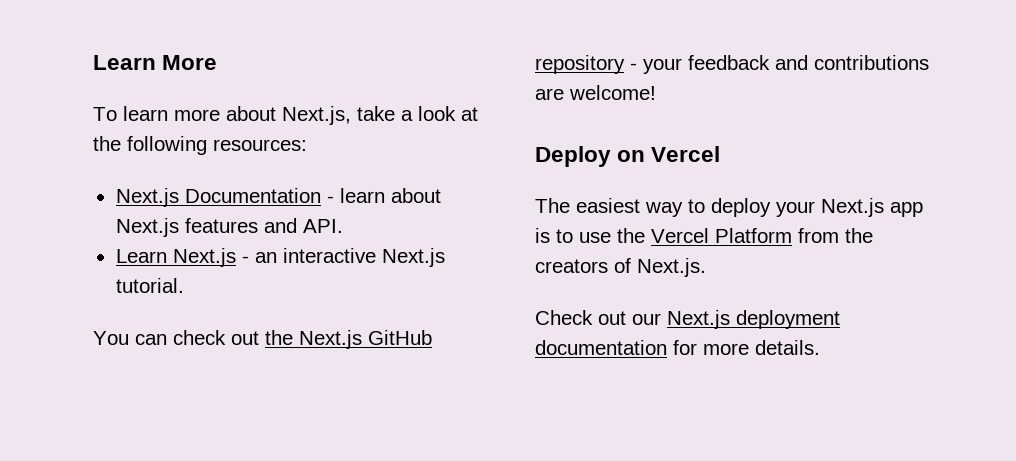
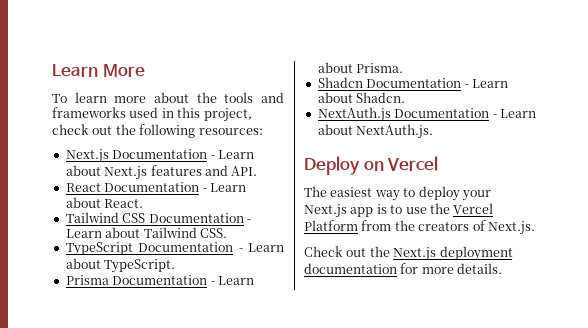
- To learn more about Next.js, take a look at the following resources:
+ To learn more about the tools and frameworks used in this project, check out the following resources:
- Next.js Documentation - learn about Next.js features and API.
+ Next.js Documentation - Learn about Next.js features and API.
- Learn Next.js - an interactive Next.js tutorial.
- You can check out the Next.js GitHub repository - your feedback and contributions are welcome!
+ React Documentation - Learn about React.
+ Tailwind CSS Documentation - Learn about Tailwind CSS.
+ TypeScript Documentation - Learn about TypeScript.
+ Prisma Documentation - Learn about Prisma.
+ Shadcn Documentation - Learn about Shadcn.
+ NextAuth.js Documentation - Learn about NextAuth.js.
- Check out our Next.js deployment documentation for more details.
+ Check out the Next.js deployment documentation for more details.

